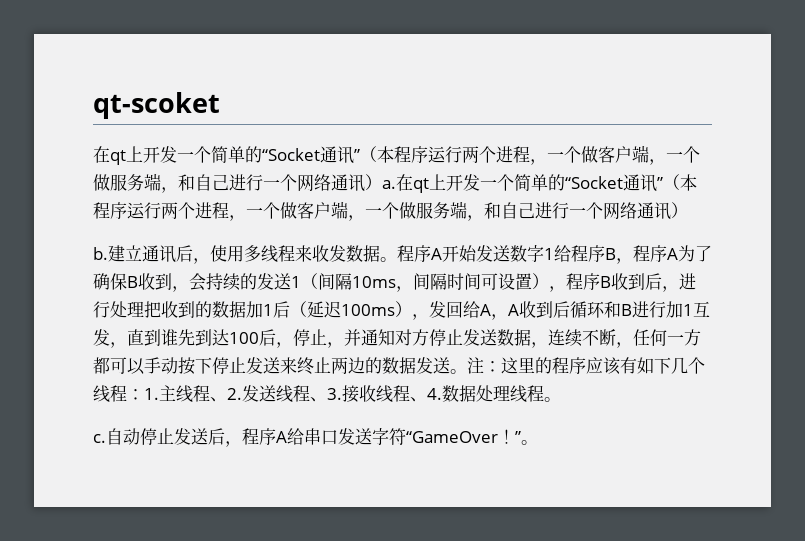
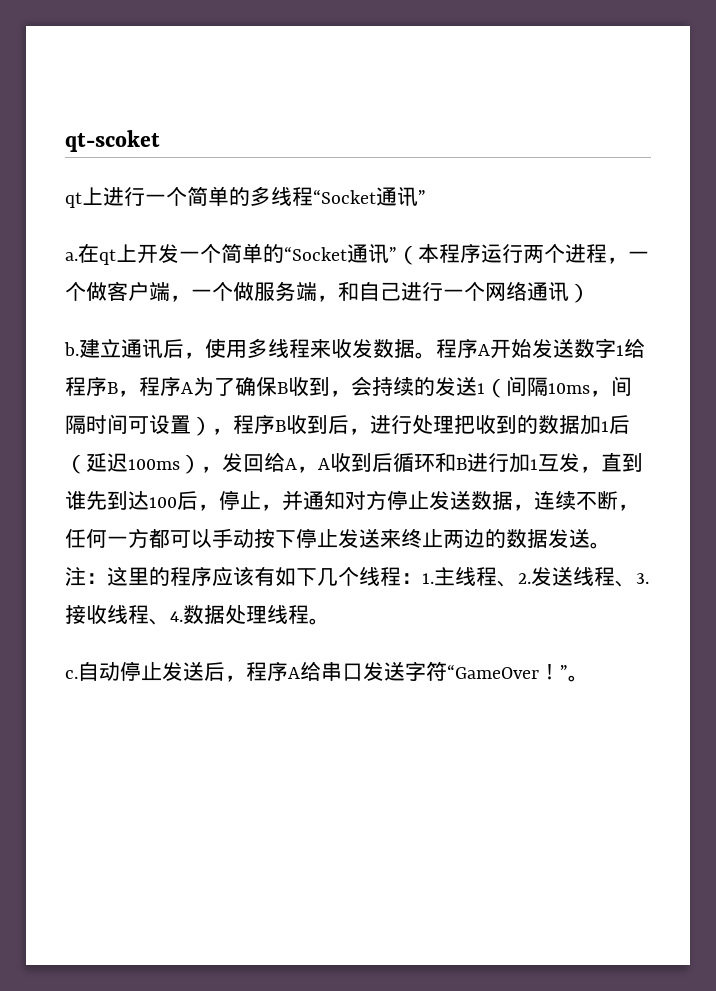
- 在qt上开发一个简单的“Socket通讯”（本程序运行两个进程，一个做客户端，一个做服务端，和自己进行一个网络通讯）a.
+ qt上进行一个简单的多线程“Socket通讯”
+ a.

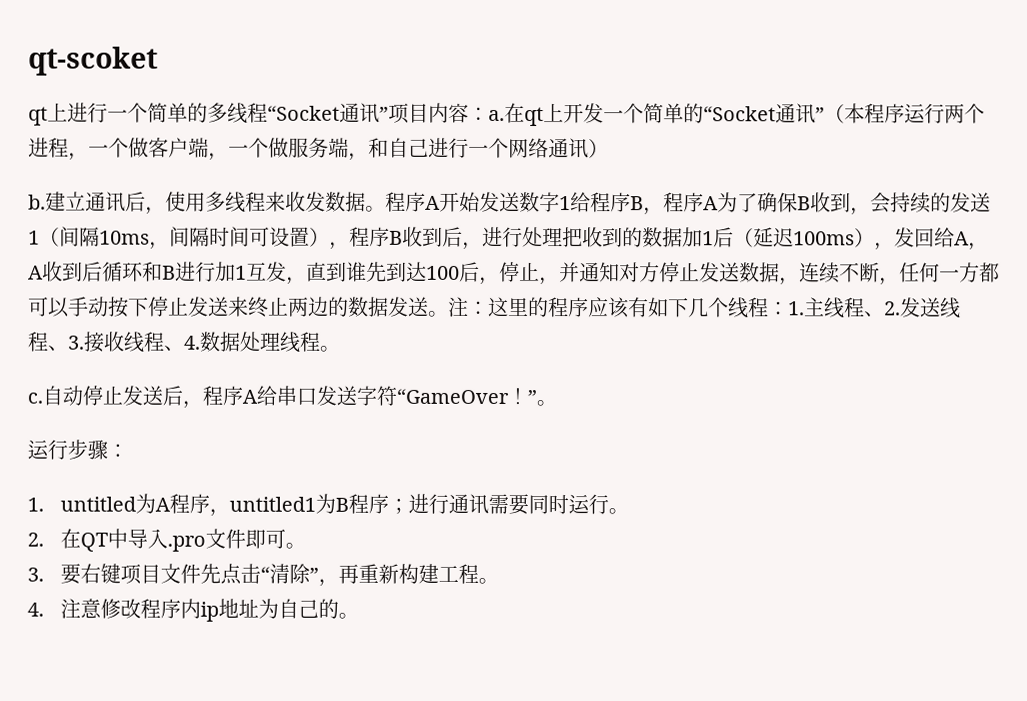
- qt上进行一个简单的多线程“Socket通讯”
- a.
+ qt上进行一个简单的多线程“Socket通讯”项目内容：a.
+ 运行步骤：
+ 1. untitled为A程序，untitled1为B程序；进行通讯需要同时运行。
+ 2.在QT中导入.pro文件即可。
+ 3.要右键项目文件先点击“清除”，再重新构建工程。
+ 4.注意修改程序内ip地址为自己的。

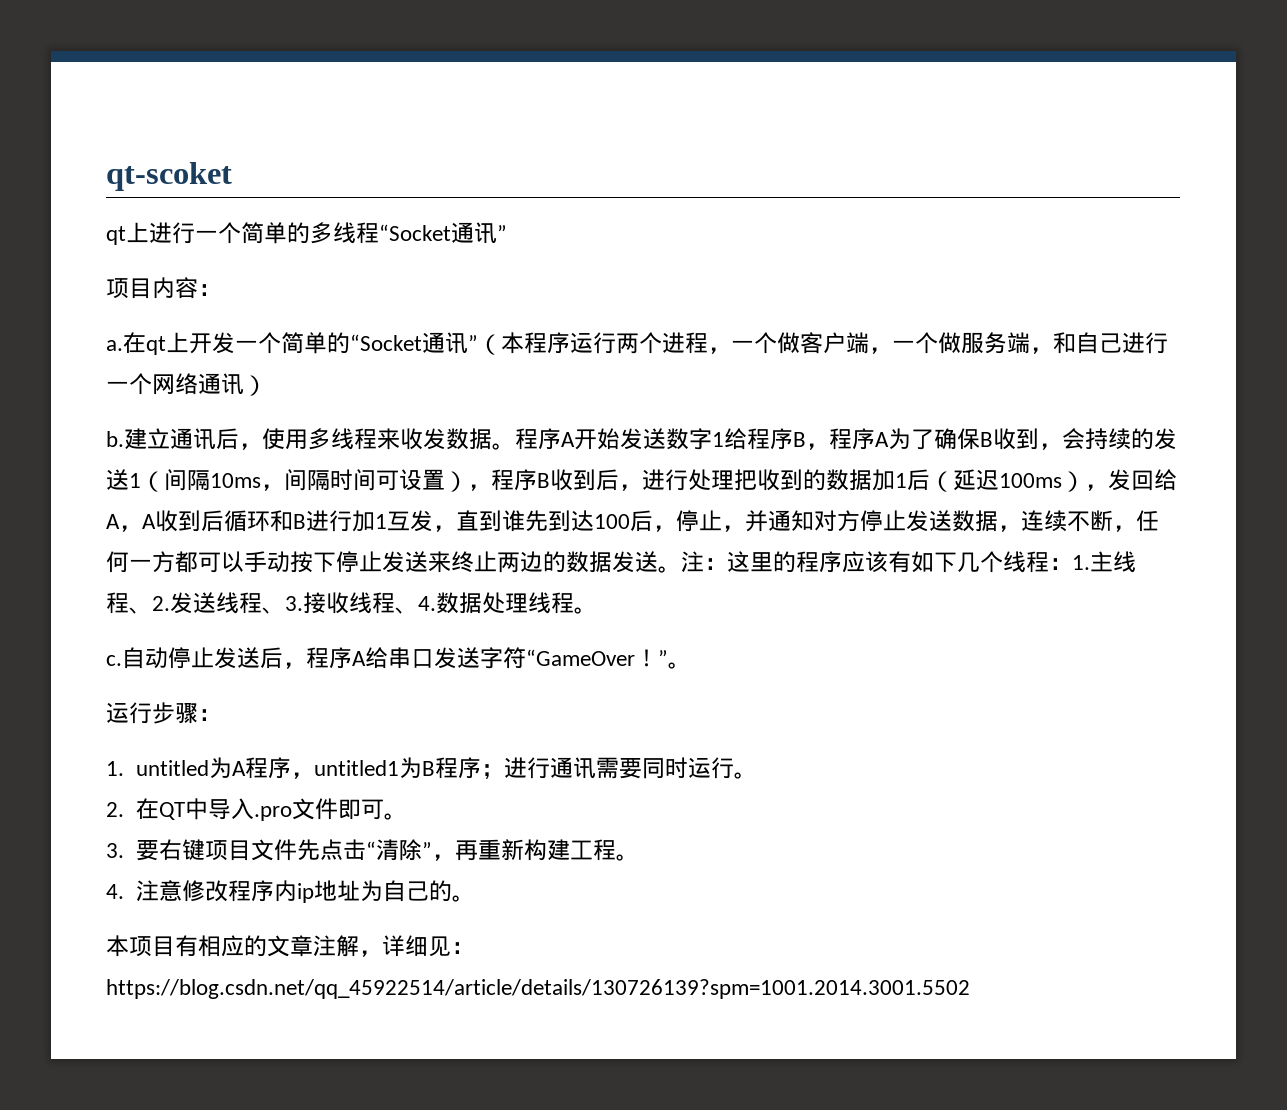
- qt上进行一个简单的多线程“Socket通讯”项目内容：a.
+ qt上进行一个简单的多线程“Socket通讯”
+ 项目内容：
+ a.
+ 本项目有相应的文章注解，详细见：https://blog.csdn.net/qq_45922514/article/details/130726139?spm=1001.2014.3001.5502

